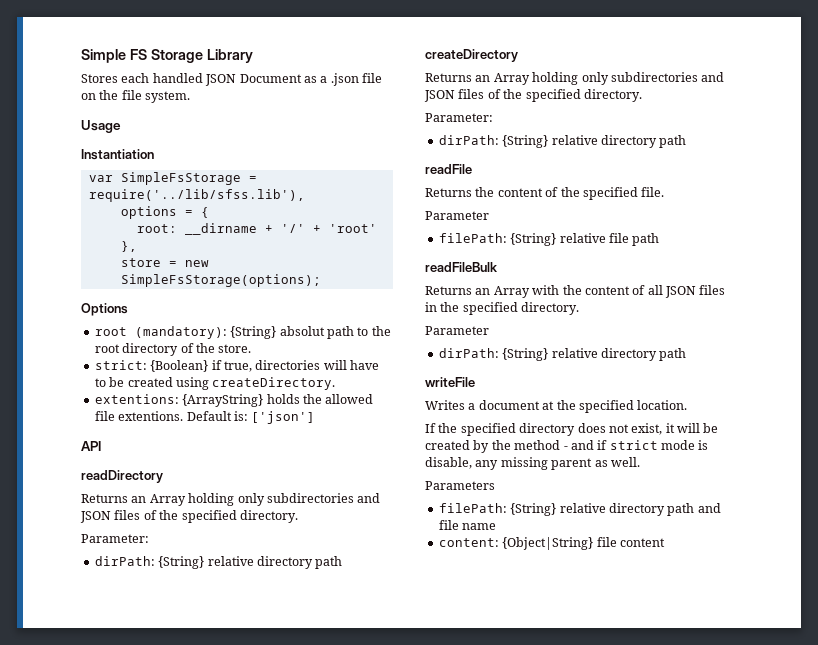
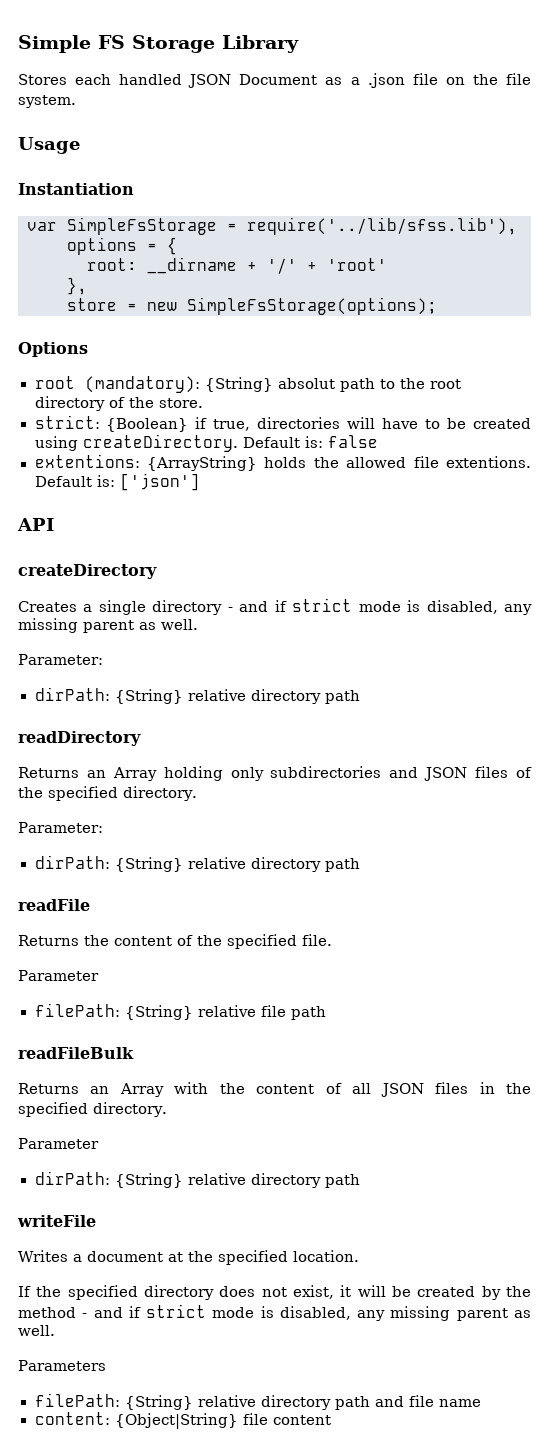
+ Default is: false
- readDirectory
- Returns an Array holding only subdirectories and JSON files of the specified directory.
+ createDirectory
+ Creates a single directory - and if strict mode is disabled, any missing parent as well.
  Parameter:
  dirPath: {String} relative directory path
- createDirectory
+ readDirectory
- If the specified directory does not exist, it will be created by the method - and if strict mode is disable, any missing parent as well.
+ If the specified directory does not exist, it will be created by the method - and if strict mode is disabled, any missing parent as well.

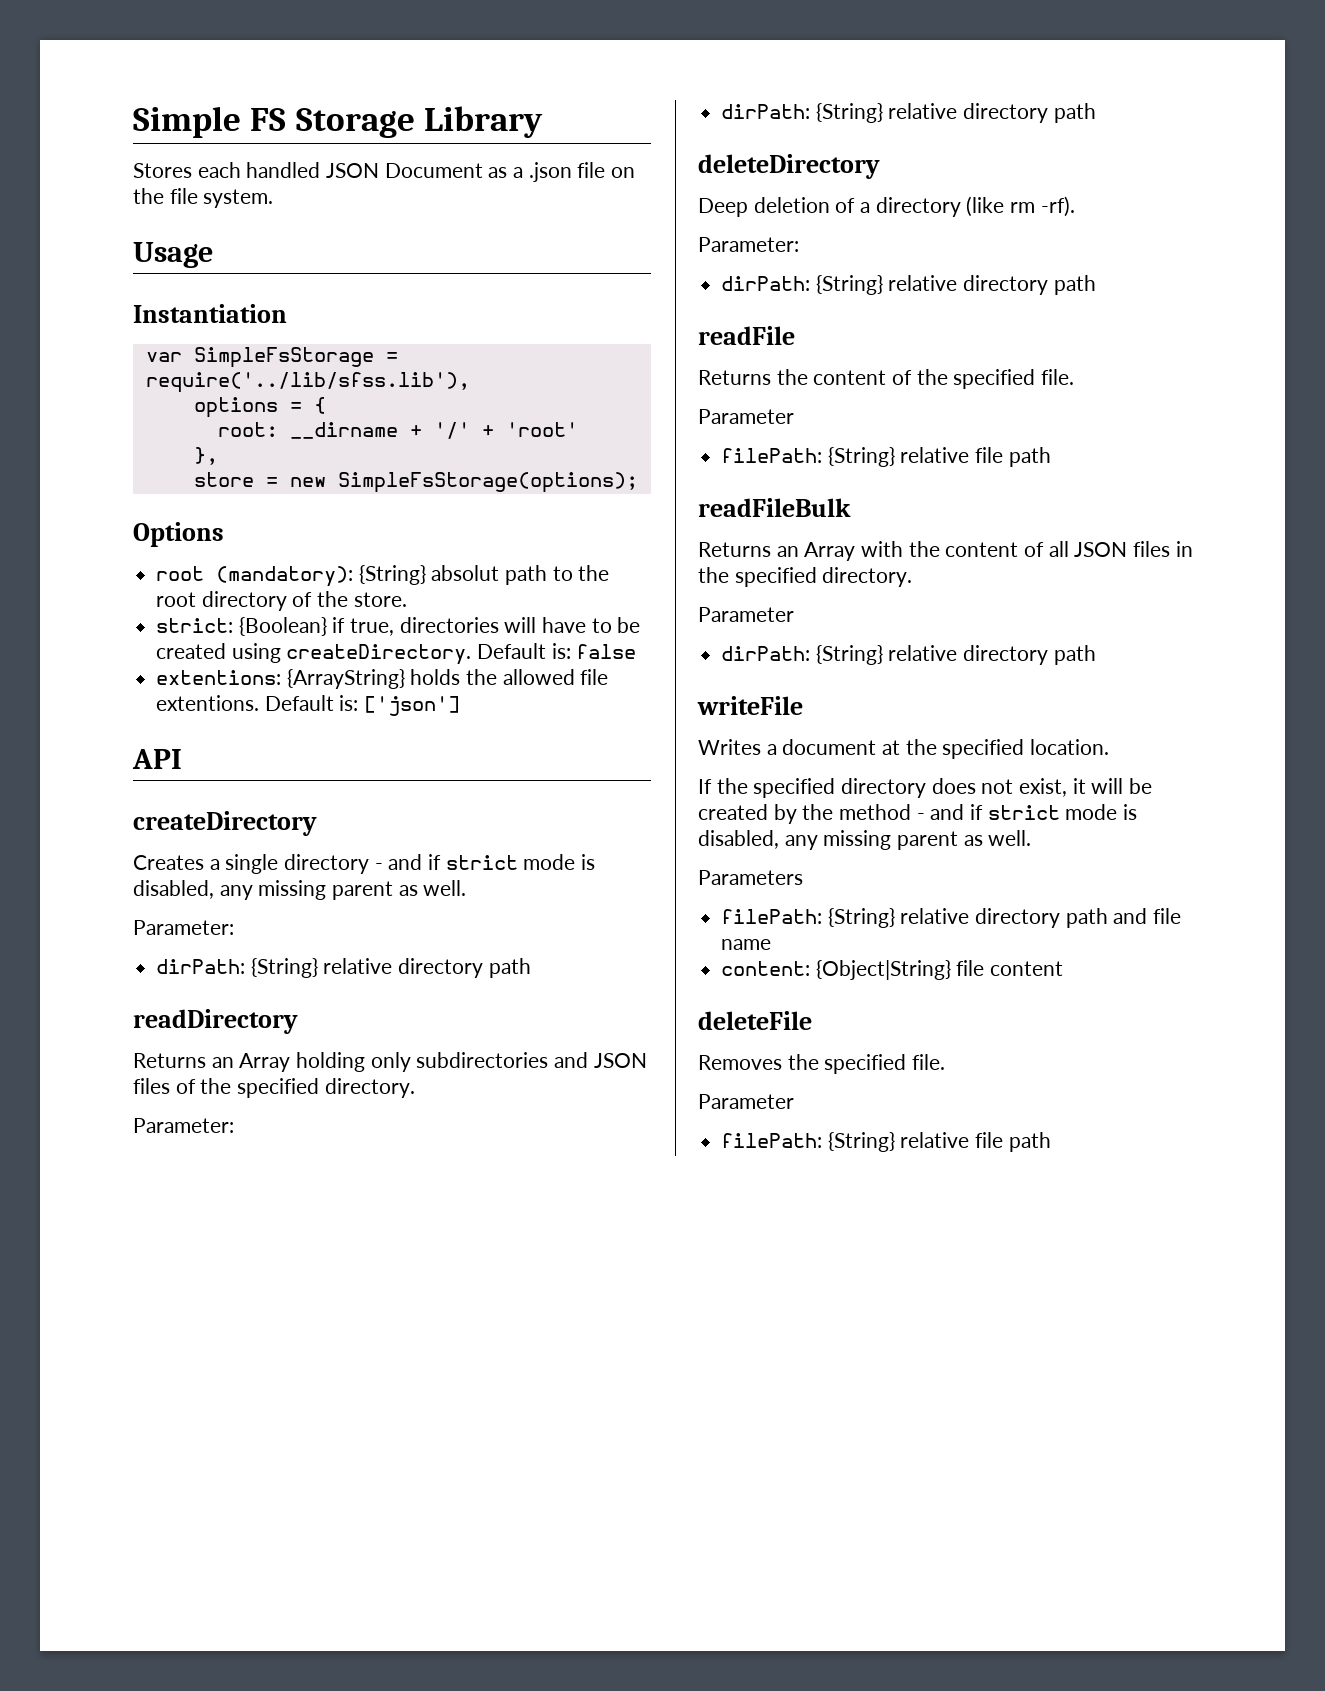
+ deleteDirectory
+ Deep deletion of a directory (like rm -rf).
+ Parameter:
+ dirPath: {String} relative directory path
+ deleteFile
+ Removes the specified file.
+ Parameter
+ filePath: {String} relative file path

